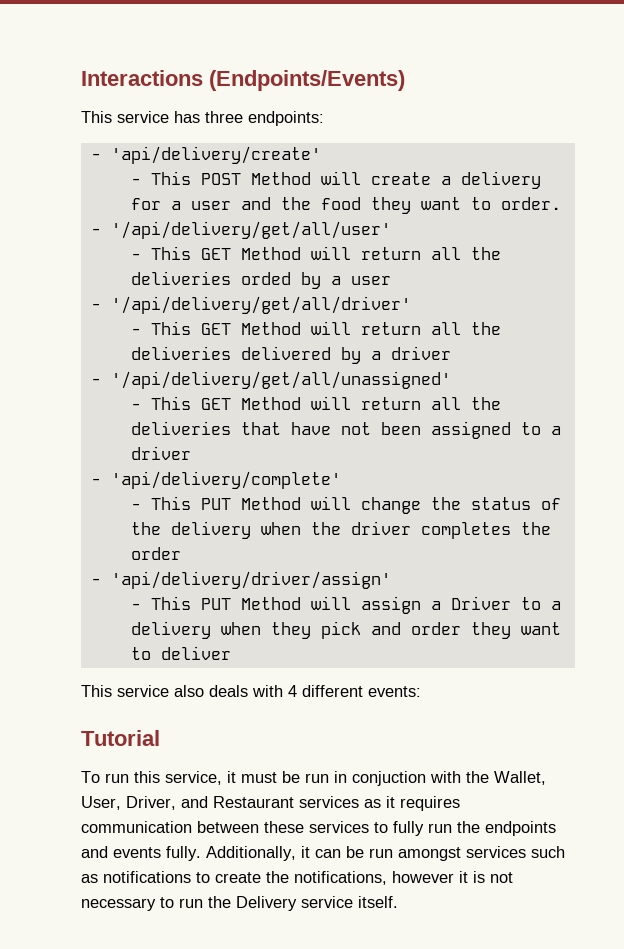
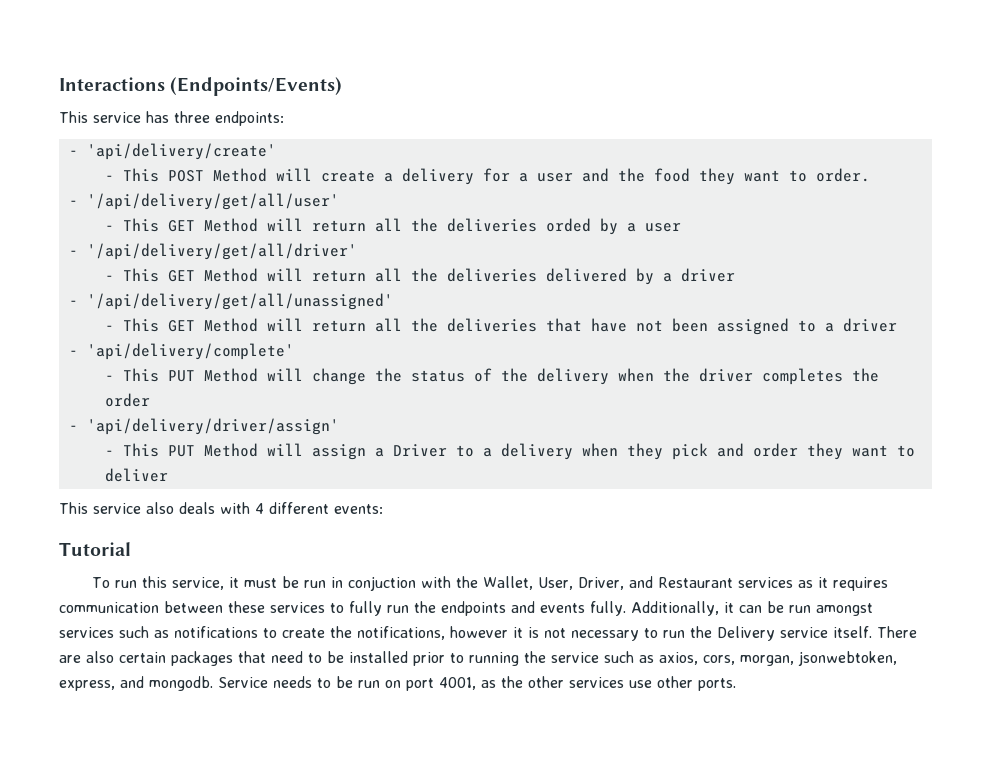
+ There are also certain packages that need to be installed prior to running the service such as axios, cors, morgan, jsonwebtoken, express, and mongodb. Service needs to be run on port 4001, as the other services use other ports.

